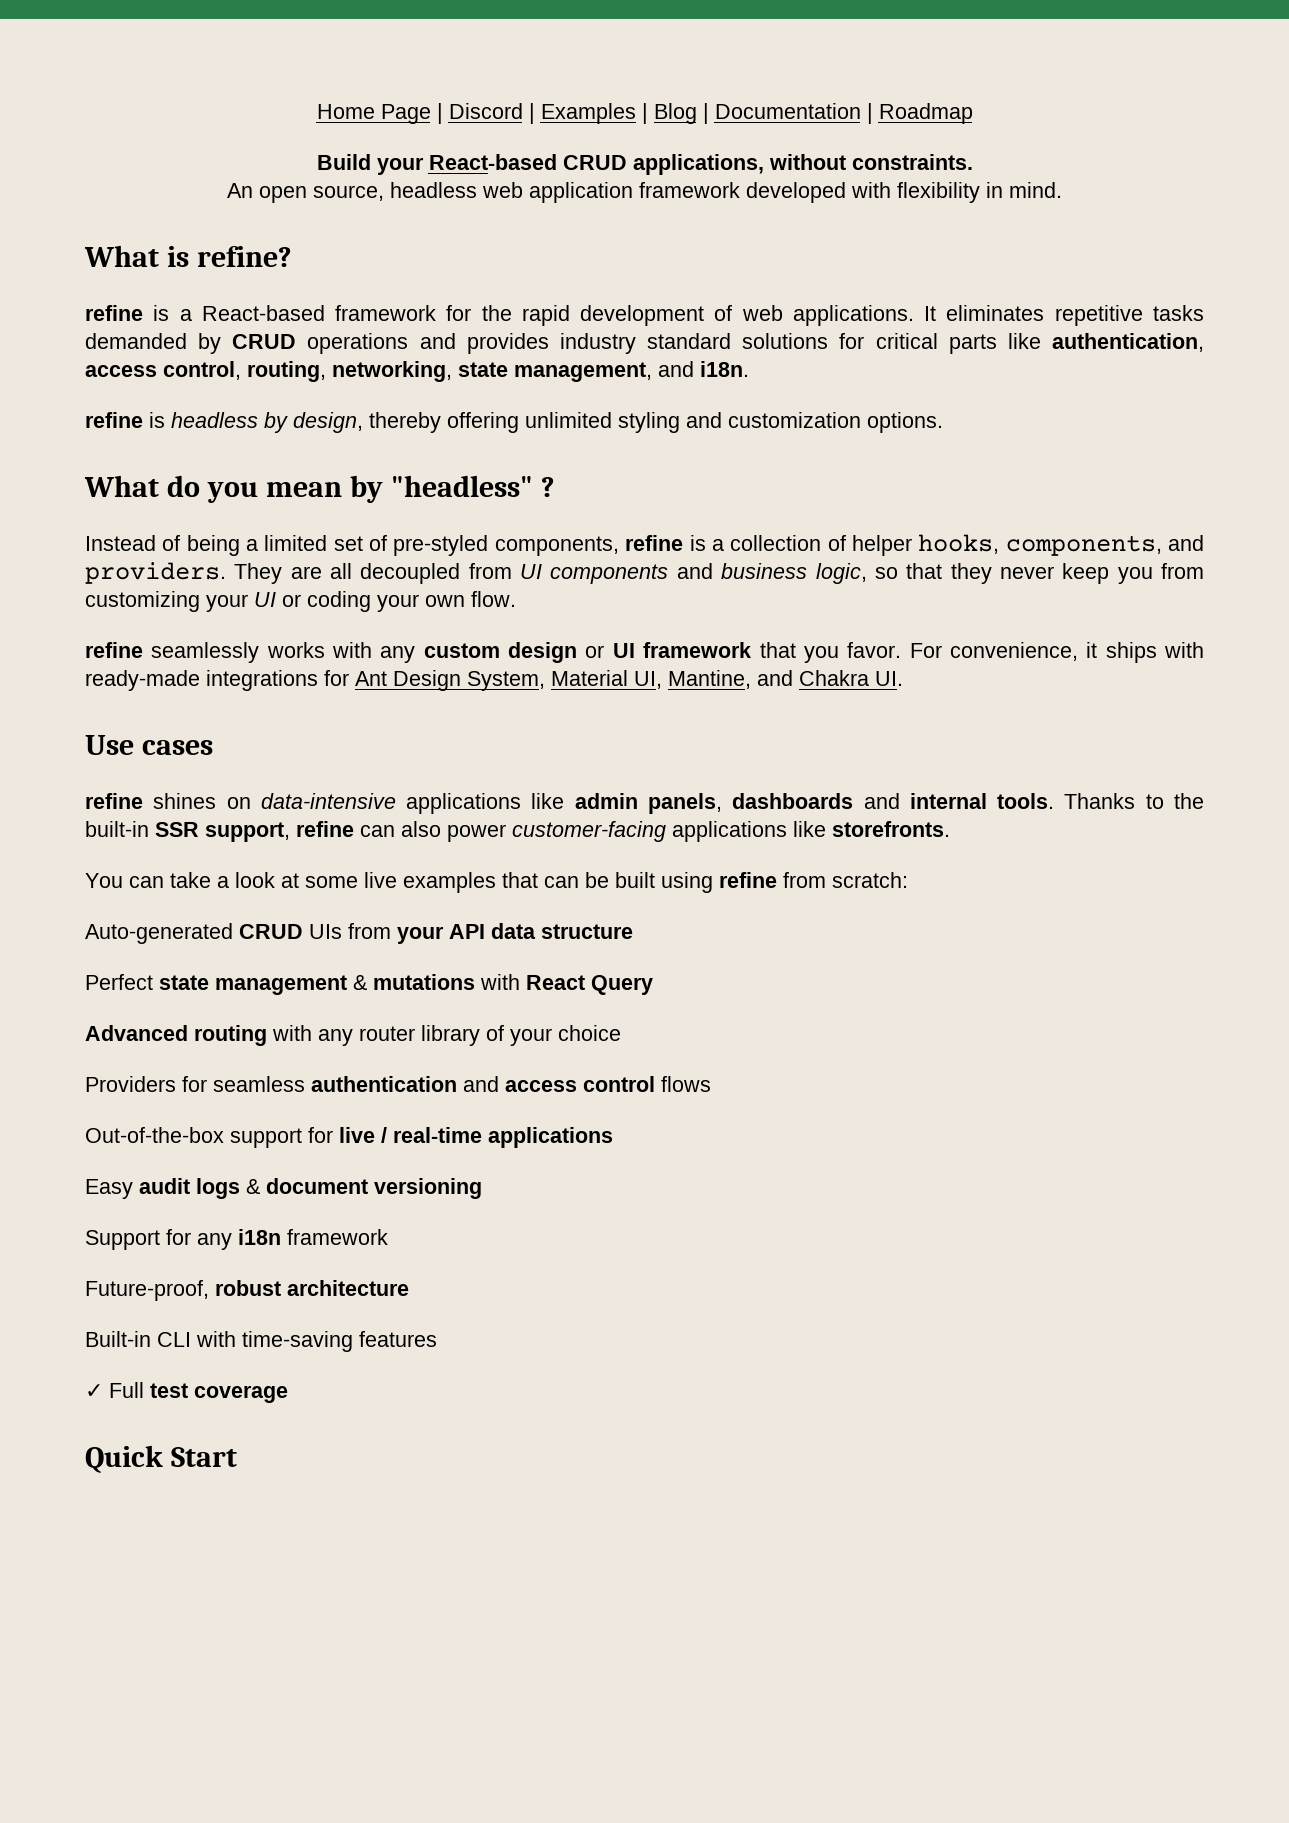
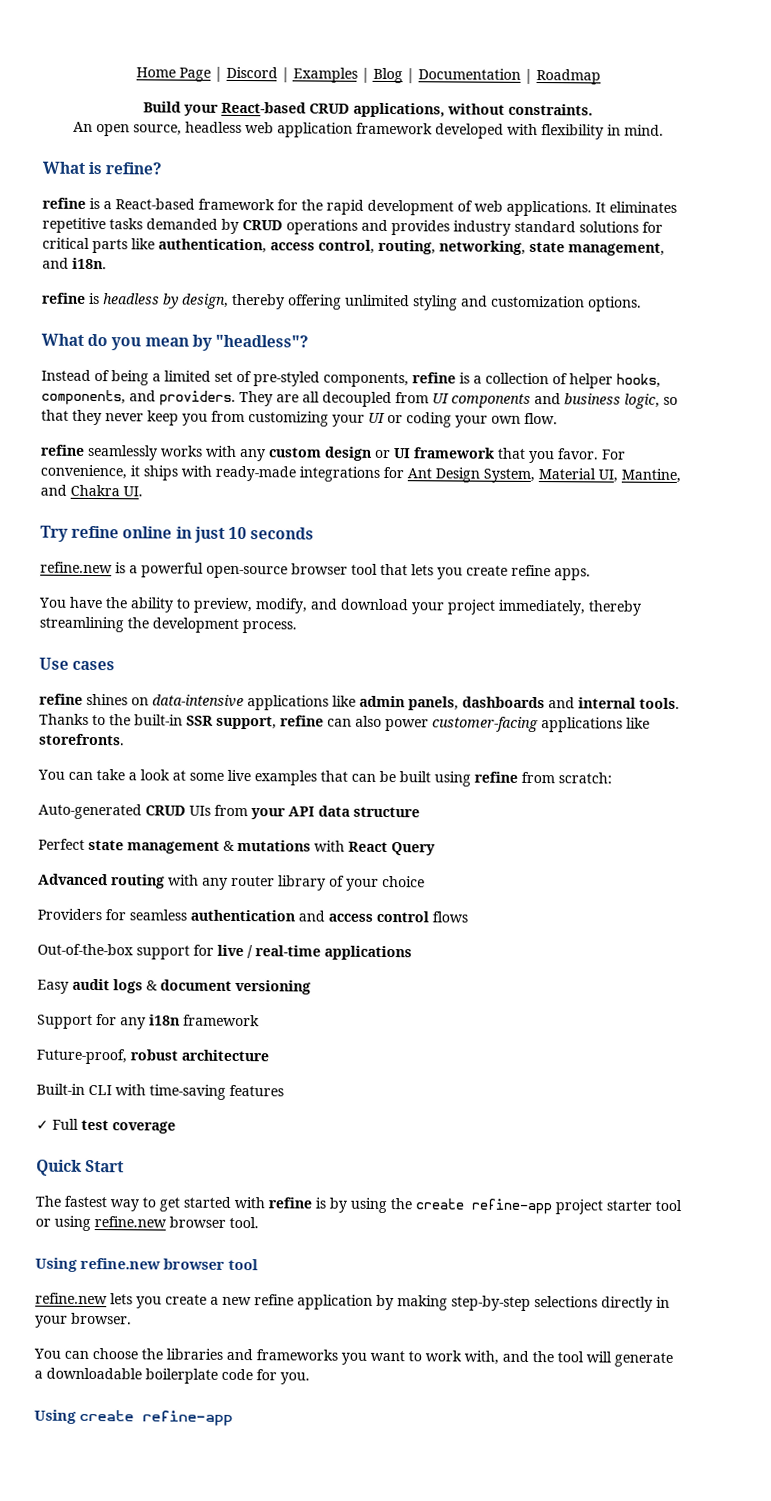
- What do you mean by "headless" ?
+ What do you mean by "headless"?
+ Try refine online in just 10 seconds
+ refine.new is a powerful open-source browser tool that lets you create refine apps.
+ You have the ability to preview, modify, and download your project immediately, thereby streamlining the development process.
+ The fastest way to get started with refine is by using the create refine-app project starter tool or using refine.new browser tool.
+ Using refine.new browser tool
+ refine.new lets you create a new refine application by making step-by-step selections directly in your browser.
+ You can choose the libraries and frameworks you want to work with, and the tool will generate a downloadable boilerplate code for you.
+ Using create refine-app

